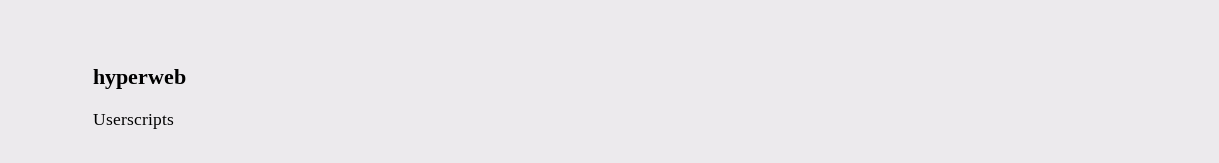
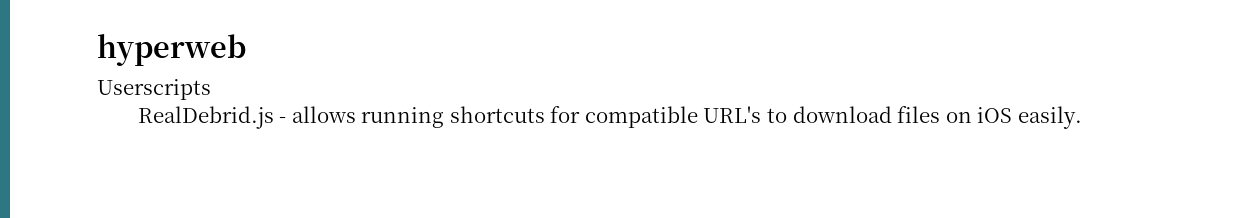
+ RealDebrid.js - allows running shortcuts for compatible URL's to download files on iOS easily.

